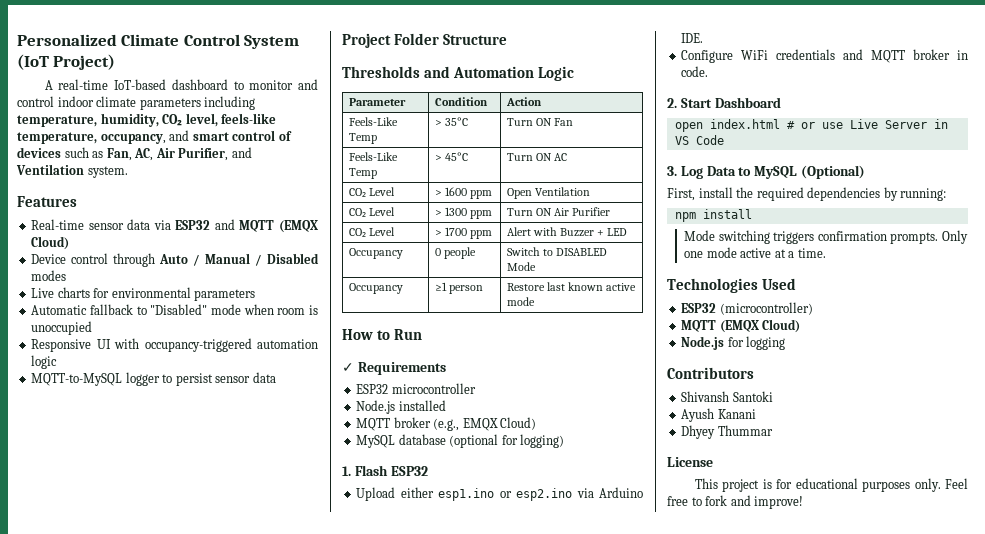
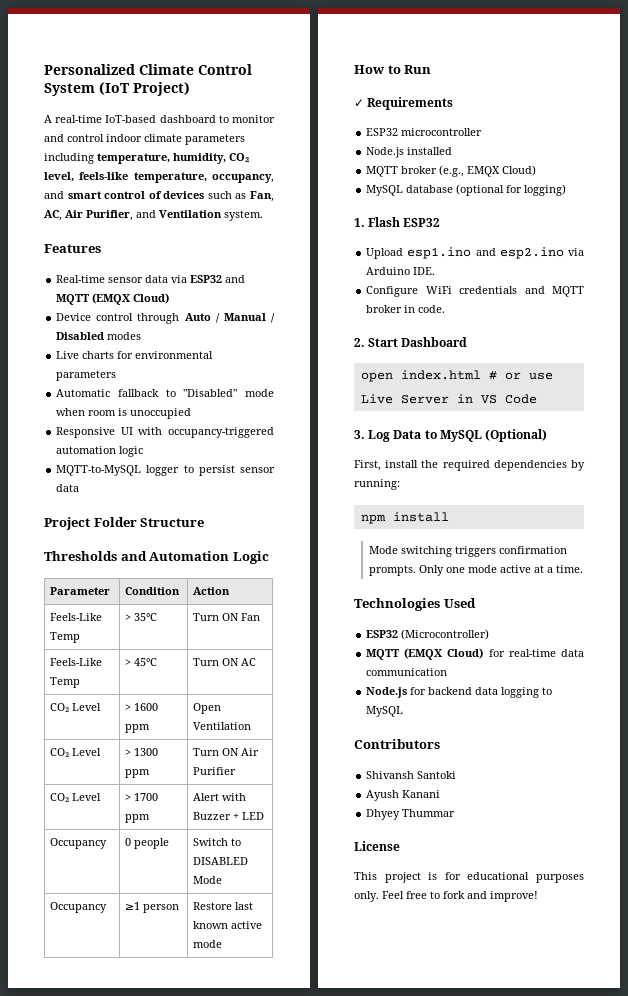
- Upload either esp1.ino or esp2.ino via Arduino IDE.
+ Upload esp1.ino and esp2.ino via Arduino IDE.
- ESP32 (microcontroller)
- MQTT (EMQX Cloud)
+ ESP32 (Microcontroller)
+ MQTT (EMQX Cloud) for real-time data communication
- Node.js for logging
+ Node.js for backend data logging to MySQL

